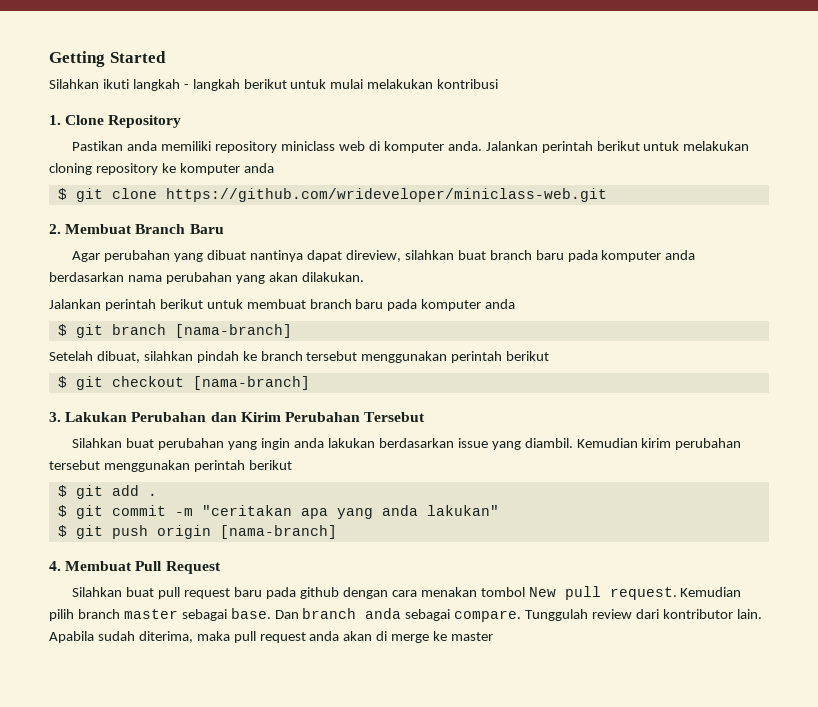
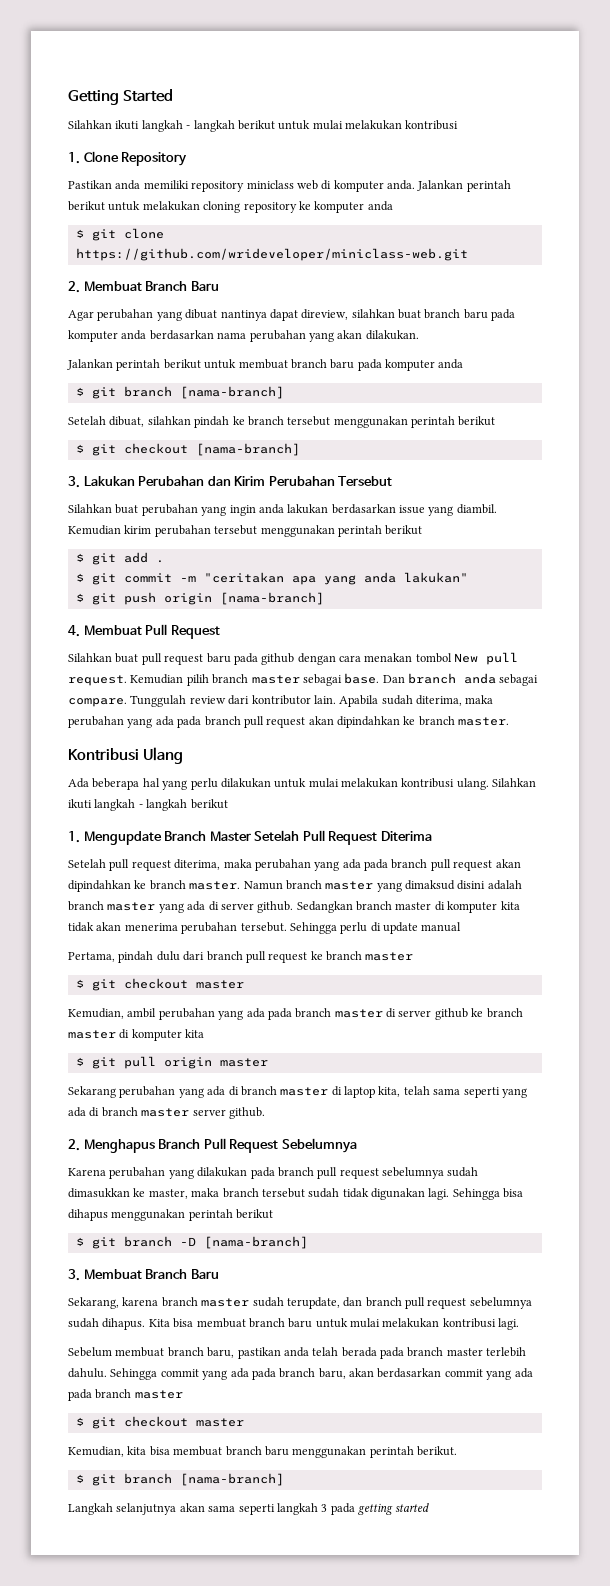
- Apabila sudah diterima, maka pull request anda akan di merge ke master
+ Apabila sudah diterima, maka perubahan yang ada pada branch pull request akan dipindahkan ke branch master.
+ Kontribusi Ulang
+ Ada beberapa hal yang perlu dilakukan untuk mulai melakukan kontribusi ulang. Silahkan ikuti langkah - langkah berikut
+ 1. Mengupdate Branch Master Setelah Pull Request Diterima
+ Setelah pull request diterima, maka perubahan yang ada pada branch pull request akan dipindahkan ke branch master. Namun branch master yang dimaksud disini adalah branch master yang ada di server github. Sedangkan branch master di komputer kita tidak akan menerima perubahan tersebut. Sehingga perlu di update manual
+ Pertama, pindah dulu dari branch pull request ke branch master
+ $ git checkout master
+ Kemudian, ambil perubahan yang ada pada branch master di server github ke branch master di komputer kita
+ $ git pull origin master
+ Sekarang perubahan yang ada di branch master di laptop kita, telah sama seperti yang ada di branch master server github.
+ 2. Menghapus Branch Pull Request Sebelumnya
+ Karena perubahan yang dilakukan pada branch pull request sebelumnya sudah dimasukkan ke master, maka branch tersebut sudah tidak digunakan lagi. Sehingga bisa dihapus menggunakan perintah berikut
+ $ git branch -D [nama-branch]
+ 3. Membuat Branch Baru
+ Sekarang, karena branch master sudah terupdate, dan branch pull request sebelumnya sudah dihapus. Kita bisa membuat branch baru untuk mulai melakukan kontribusi lagi.
+ Sebelum membuat branch baru, pastikan anda telah berada pada branch master terlebih dahulu. Sehingga commit yang ada pada branch baru, akan berdasarkan commit yang ada pada branch master
+ $ git checkout master
+ Kemudian, kita bisa membuat branch baru menggunakan perintah berikut.
+ $ git branch [nama-branch]
+ Langkah selanjutnya akan sama seperti langkah 3 pada getting started

